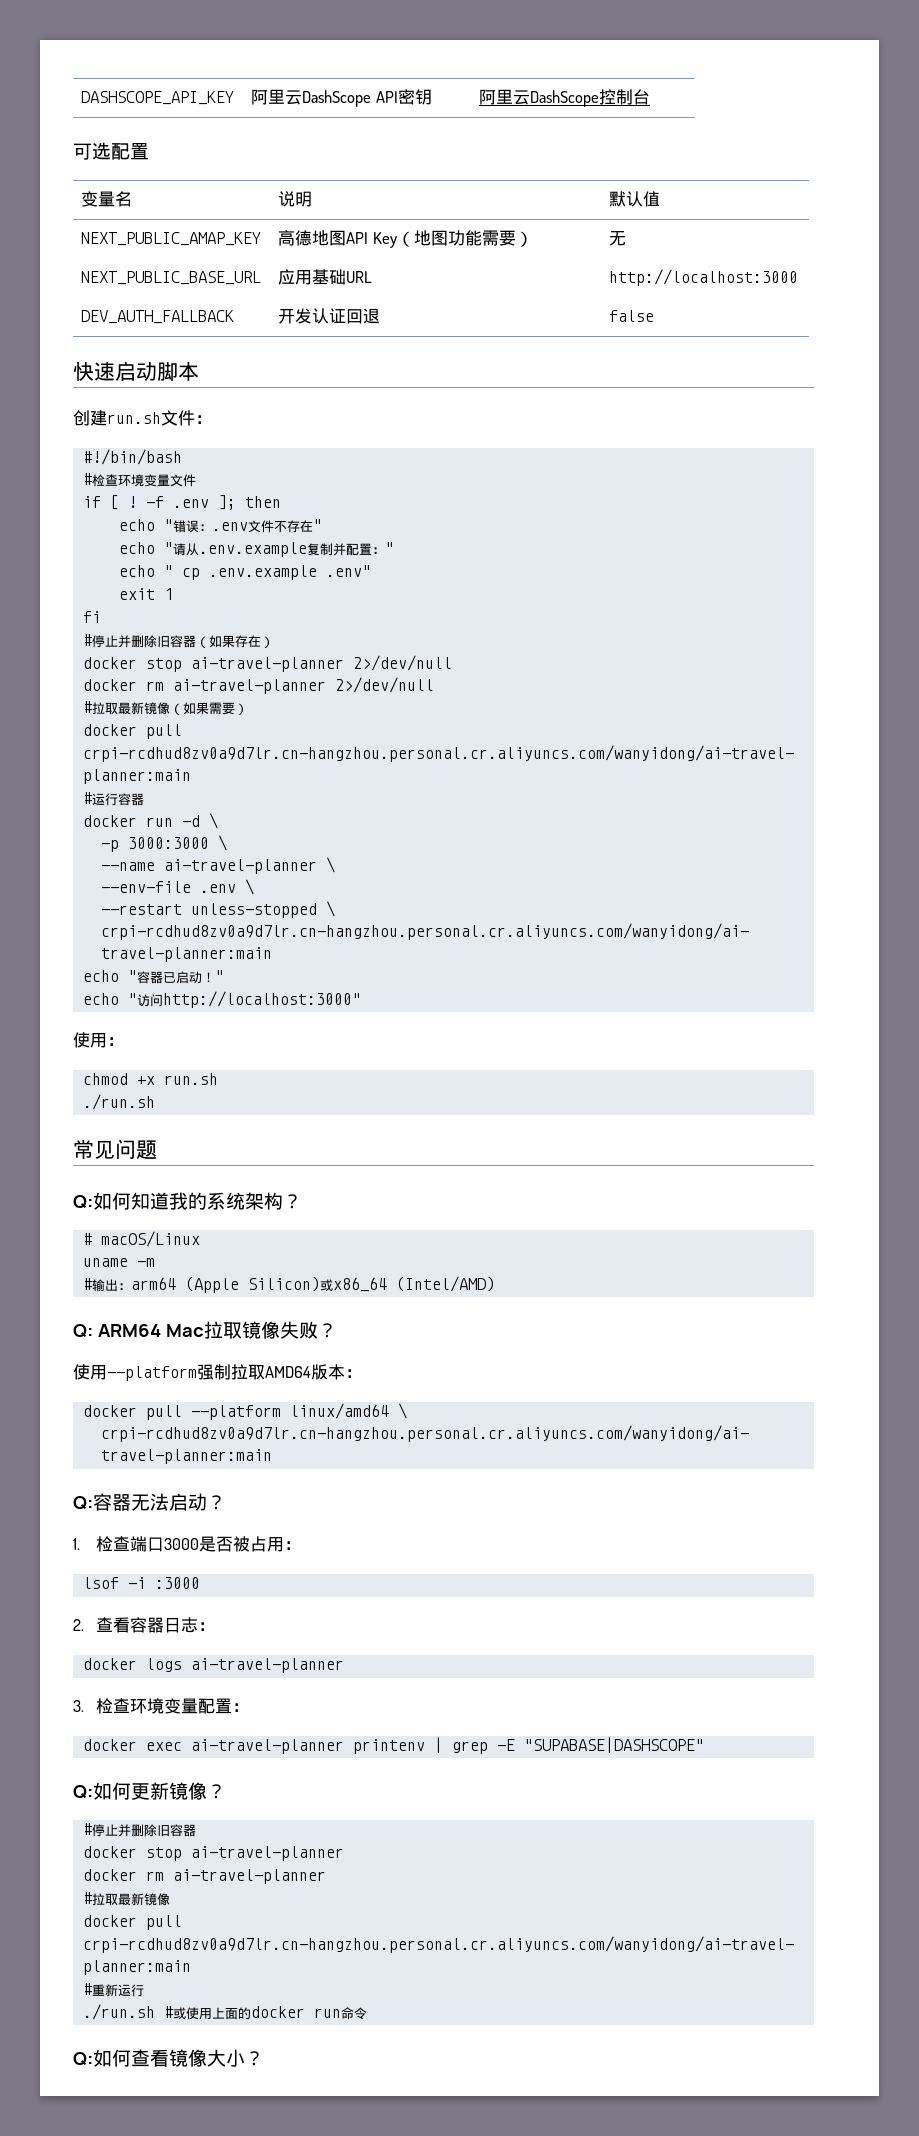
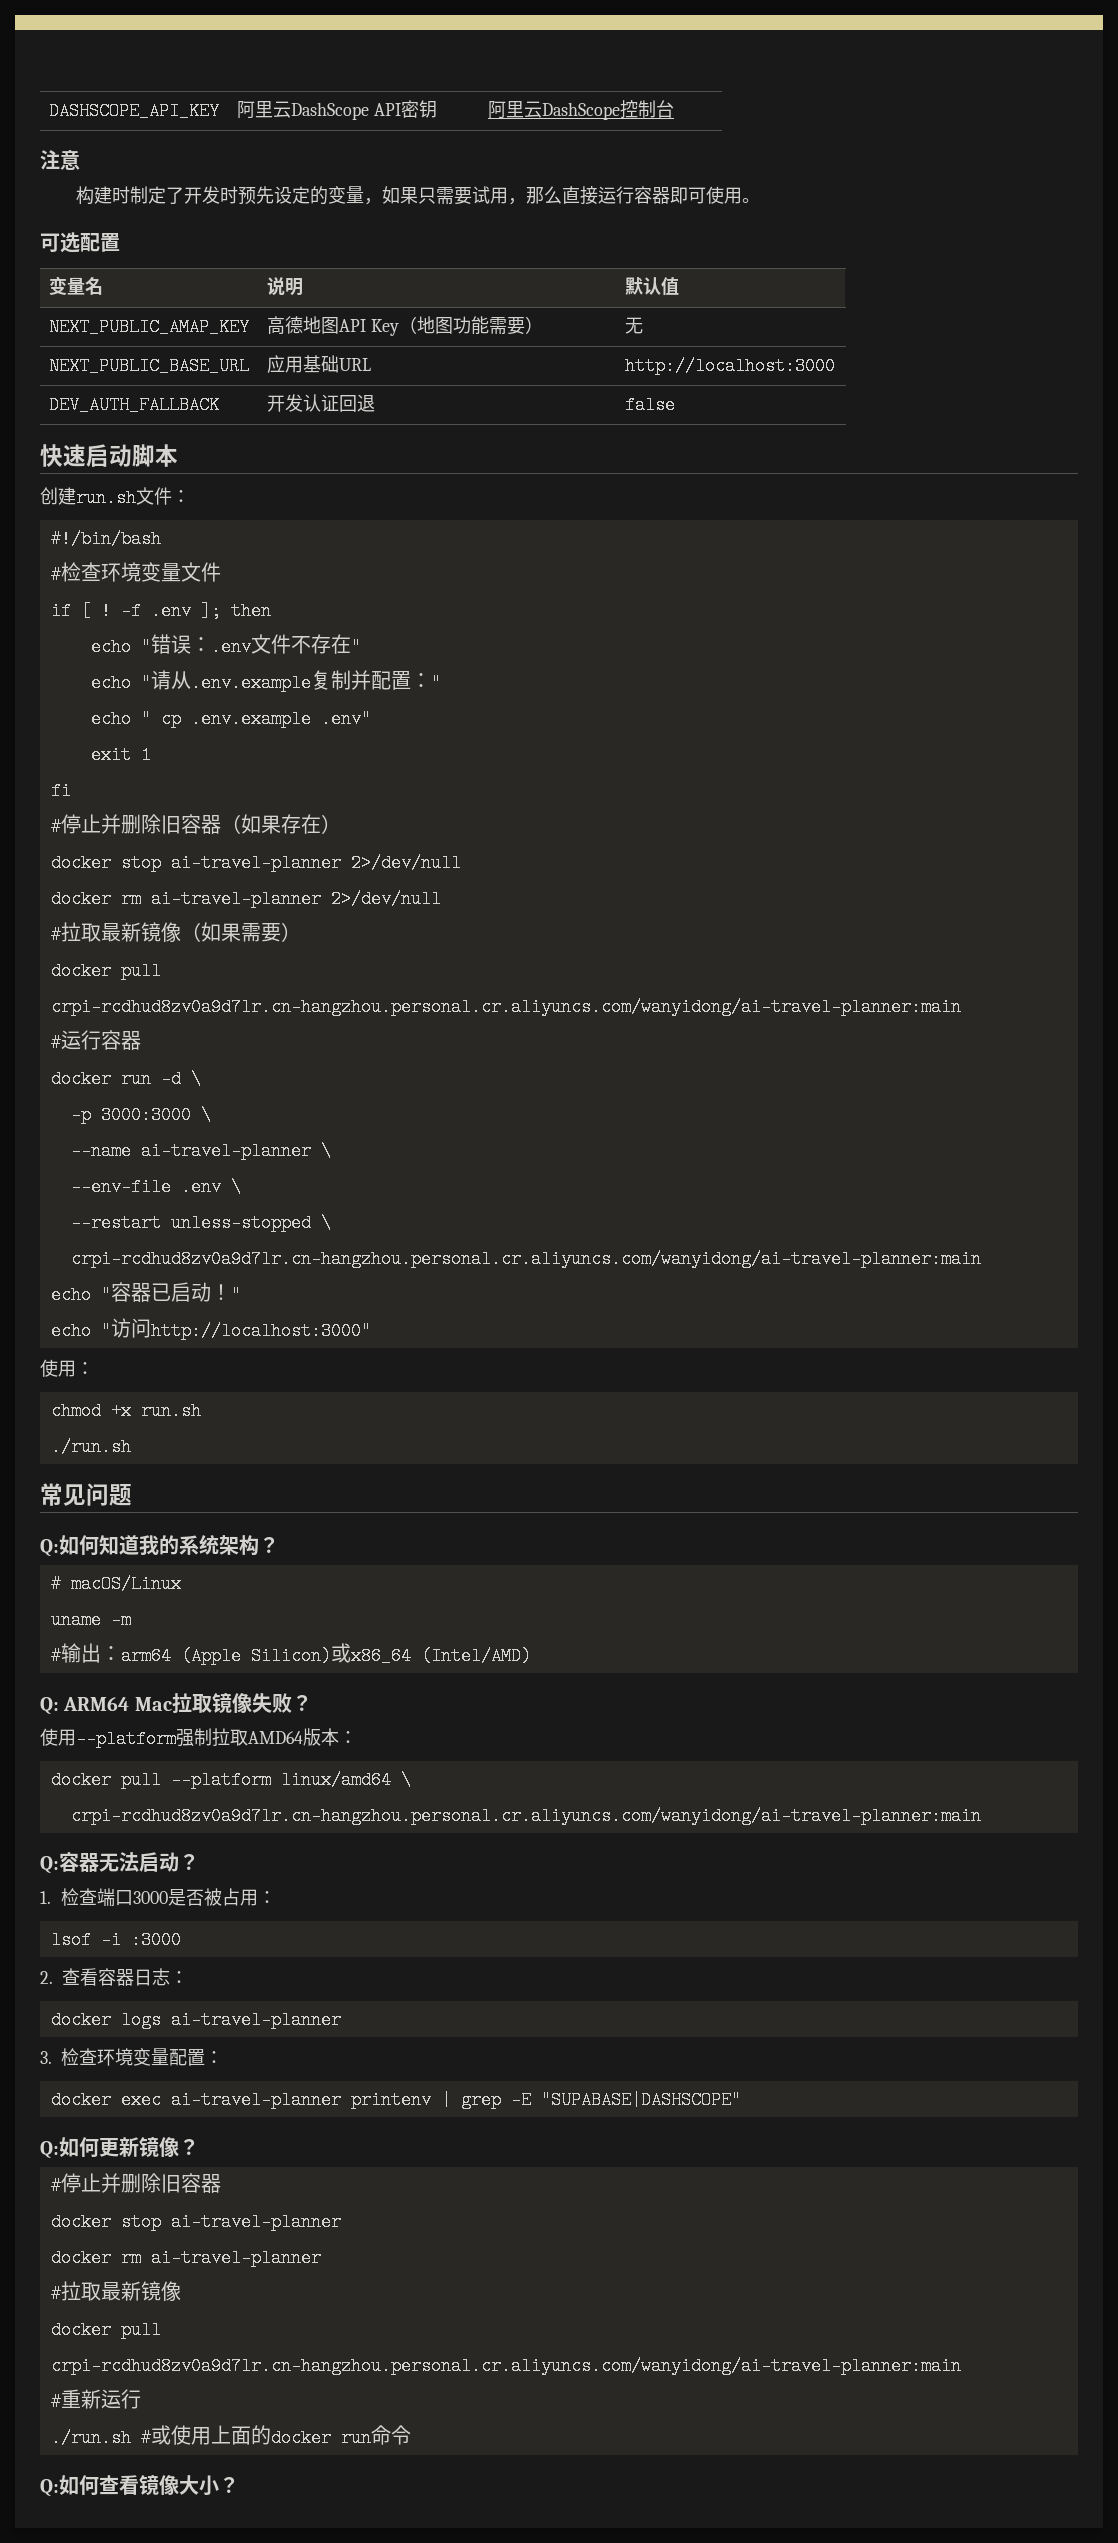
+ 注意
+ 构建时制定了开发时预先设定的变量，如果只需要试用，那么直接运行容器即可使用。

